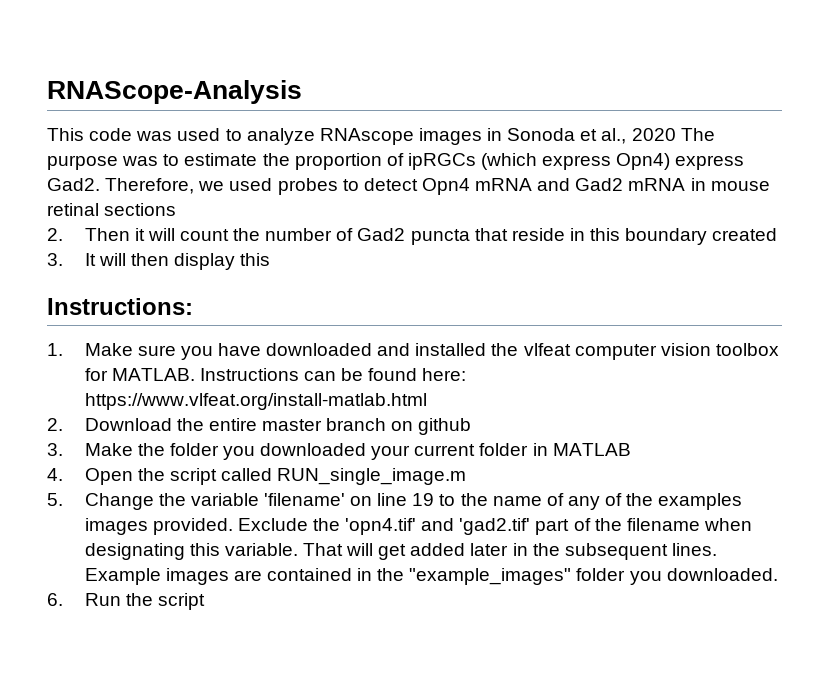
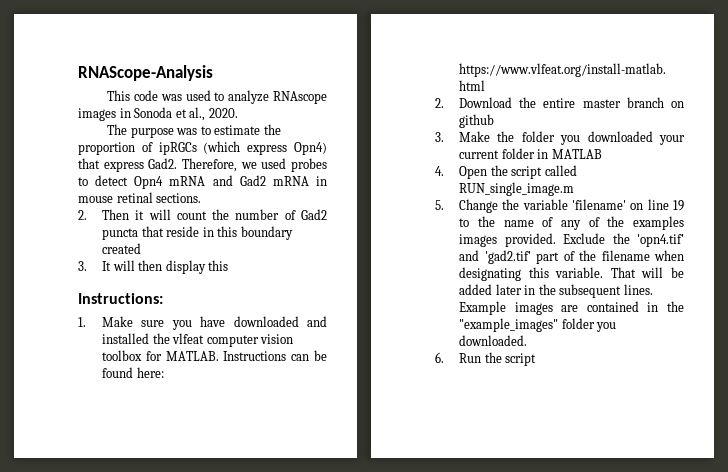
- This code was used to analyze RNAscope images in Sonoda et al., 2020 The purpose was to estimate the proportion of ipRGCs (which express Opn4) express Gad2.
+ This code was used to analyze RNAscope images in Sonoda et al., 2020.
+ The purpose was to estimate the proportion of ipRGCs (which express Opn4) that express Gad2.
- Therefore, we used probes to detect Opn4 mRNA and Gad2 mRNA in mouse retinal sections
+ Therefore, we used probes to detect Opn4 mRNA and Gad2 mRNA in mouse retinal sections.
- That will get added later in the subsequent lines.
+ That will be added later in the subsequent lines.

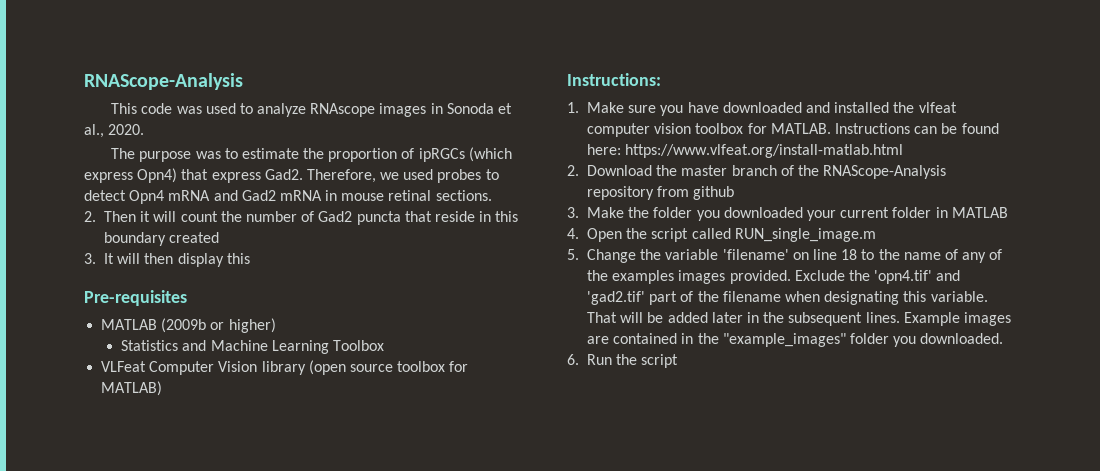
+ Pre-requisites
+ MATLAB (2009b or higher)
+ Statistics and Machine Learning Toolbox
+ VLFeat Computer Vision library (open source toolbox for MATLAB)
- 2. Download the entire master branch on github
+ 2. Download the master branch of the RNAScope-Analysis repository from github
- 5. Change the variable 'filename' on line 19 to the name of any of the examples images provided.
+ 5. Change the variable 'filename' on line 18 to the name of any of the examples images provided.

